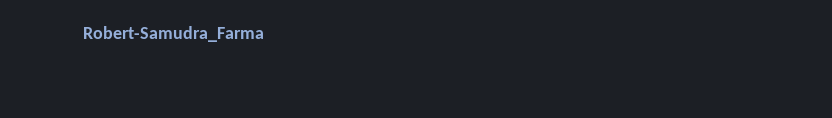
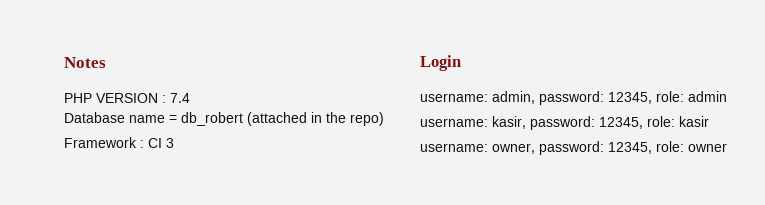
- Robert-Samudra_Farma
+ Notes
+ PHP VERSION : 7.4
+ Database name = db_robert (attached in the repo)
+ Framework : CI 3
+ Login
+ username: admin, password: 12345, role: admin
+ username: kasir, password: 12345, role: kasir
+ username: owner, password: 12345, role: owner

